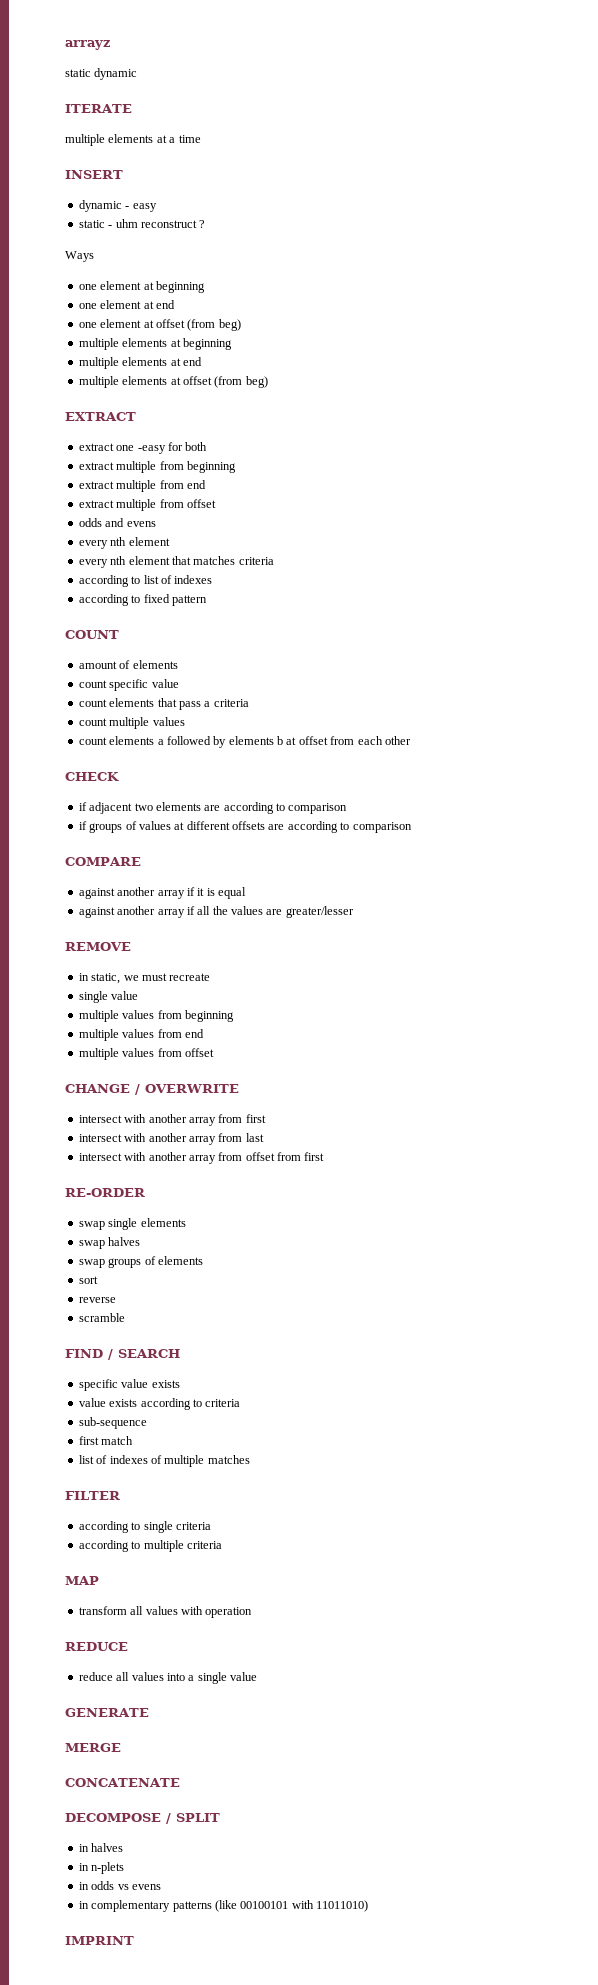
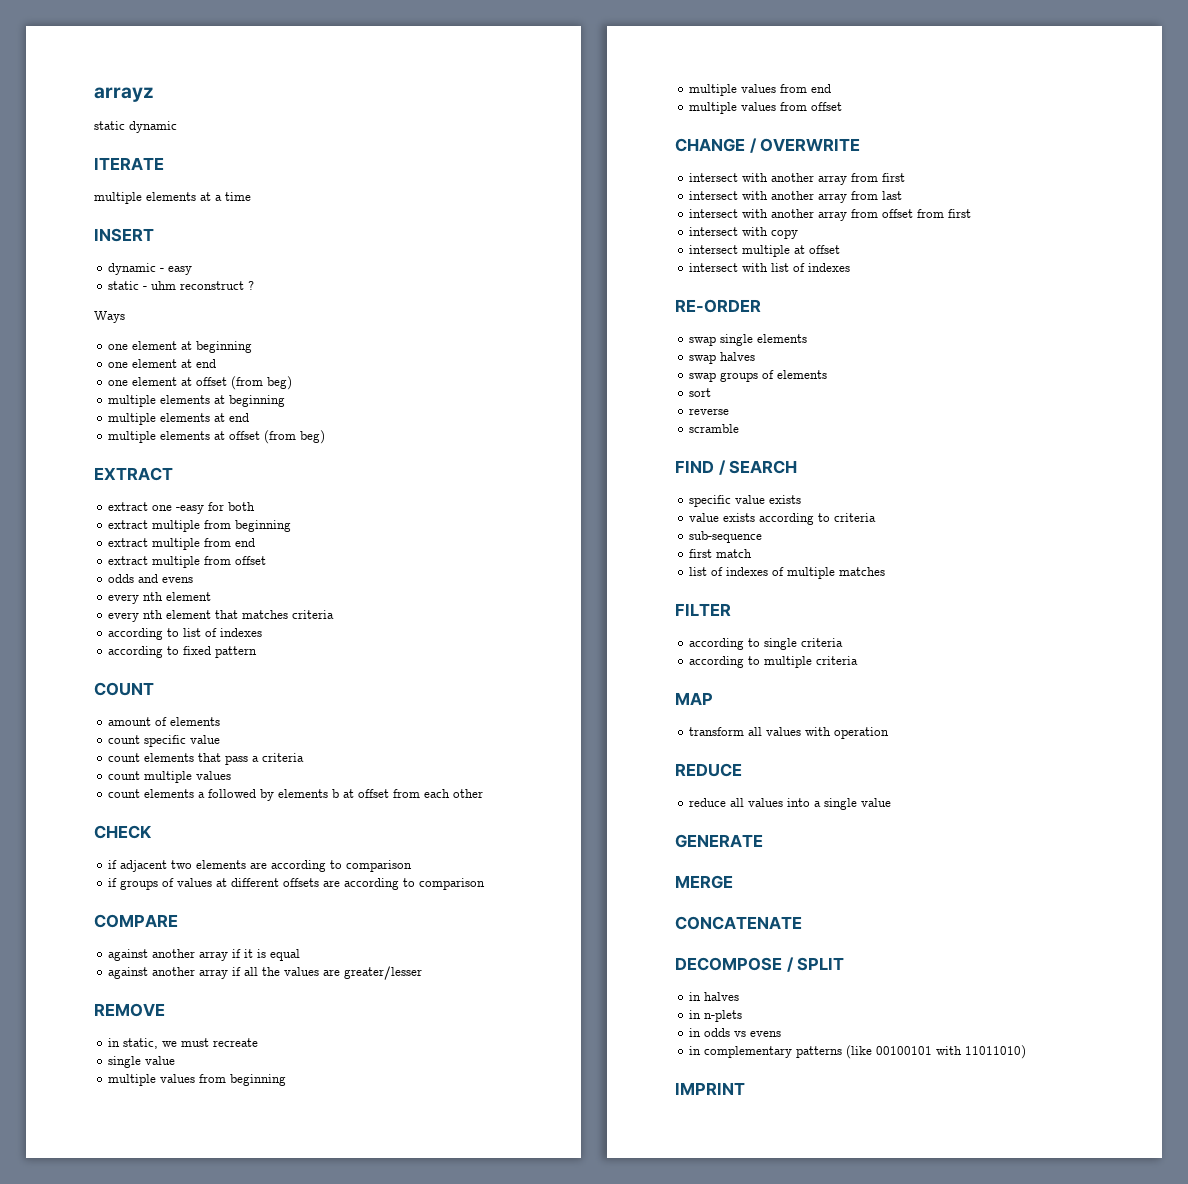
+ intersect with copy
+ intersect multiple at offset
+ intersect with list of indexes

